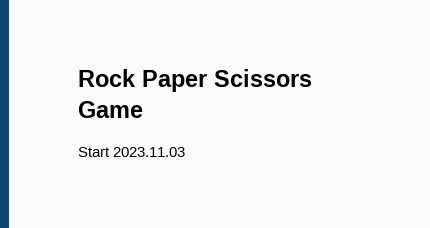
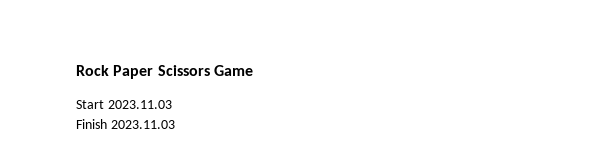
+ Finish 2023.11.03

